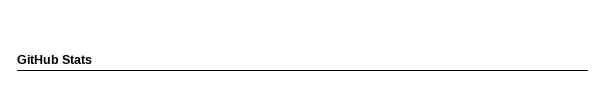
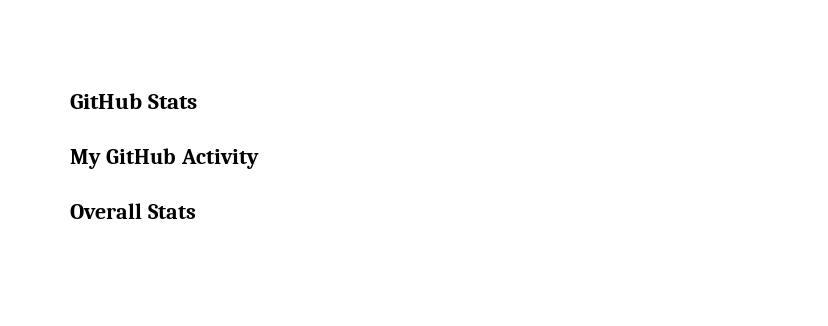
+ My GitHub Activity
+ Overall Stats

